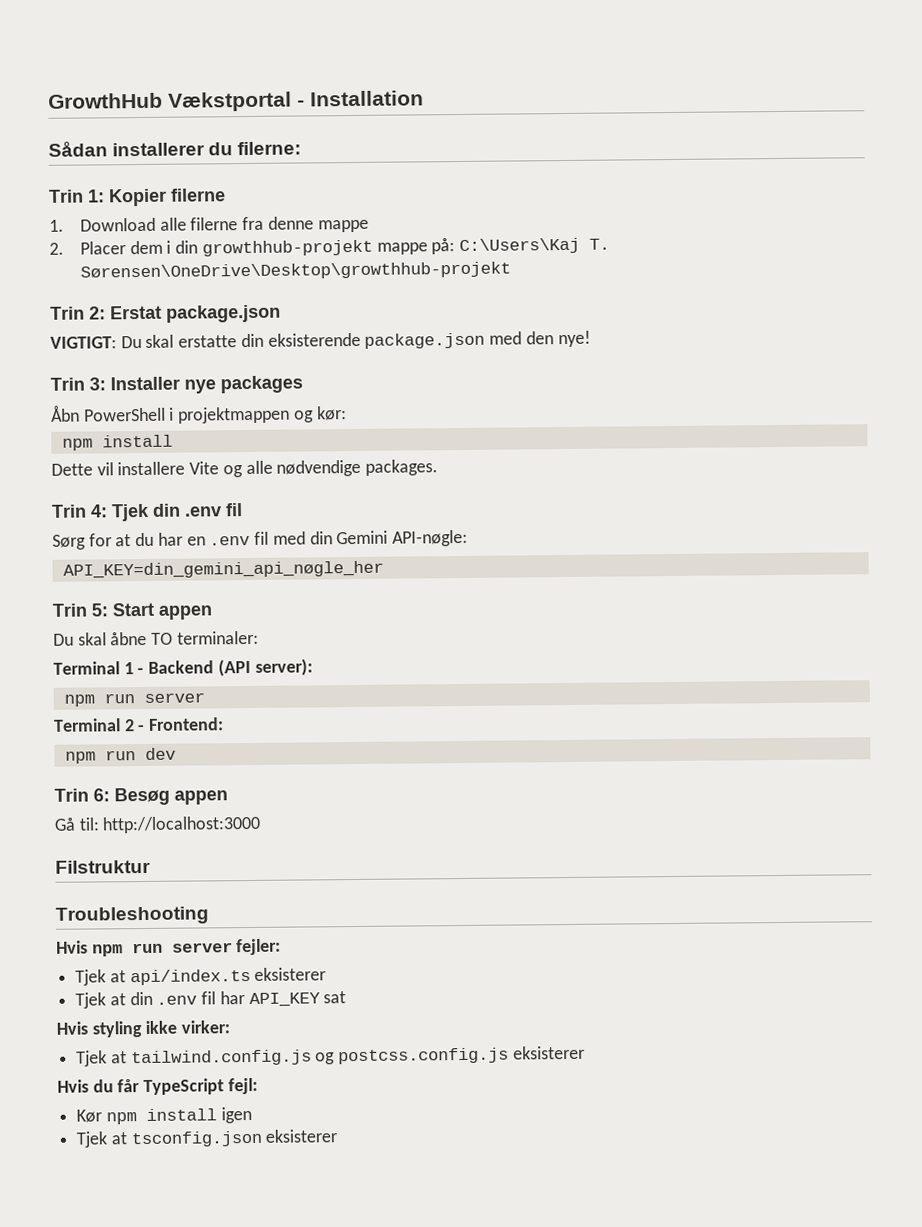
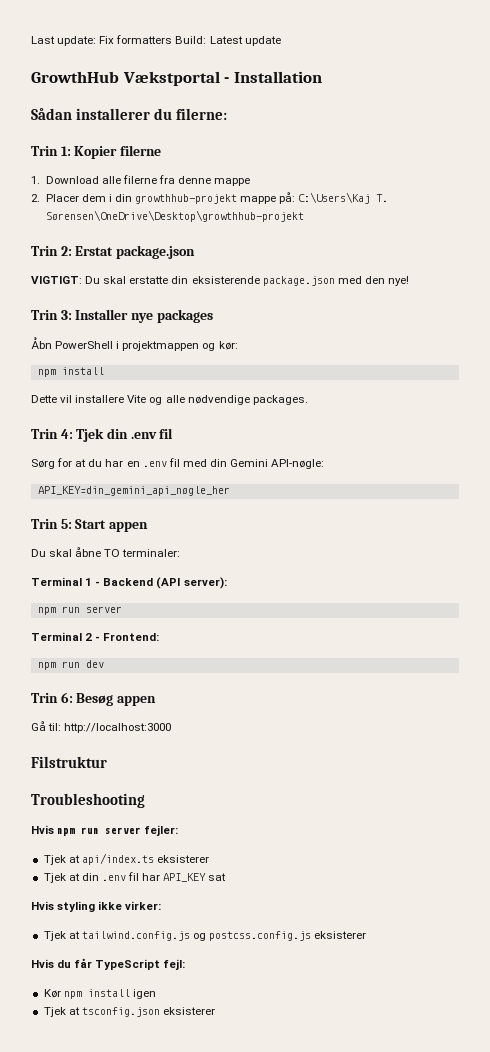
+ Last update: Fix formatters Build: Latest update

